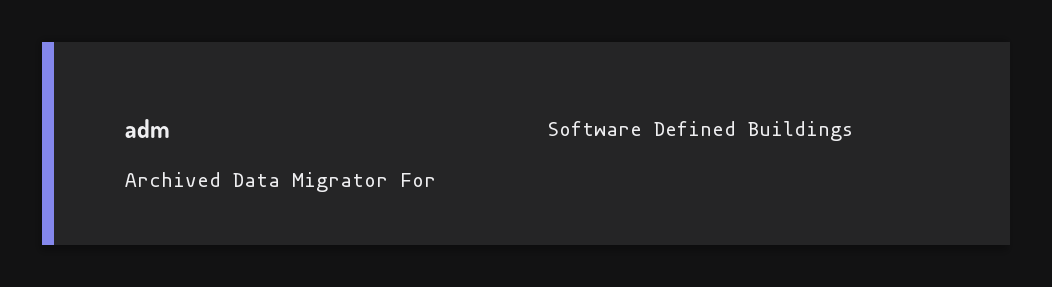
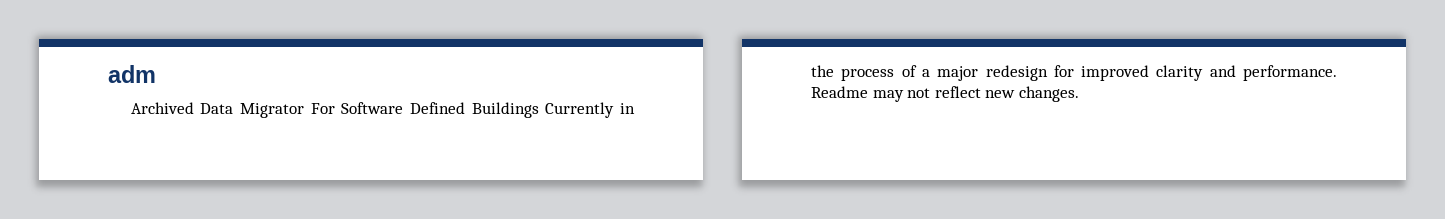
- Archived Data Migrator For Software Defined Buildings
+ Archived Data Migrator For Software Defined Buildings Currently in the process of a major redesign for improved clarity and performance. Readme may not reflect new changes.

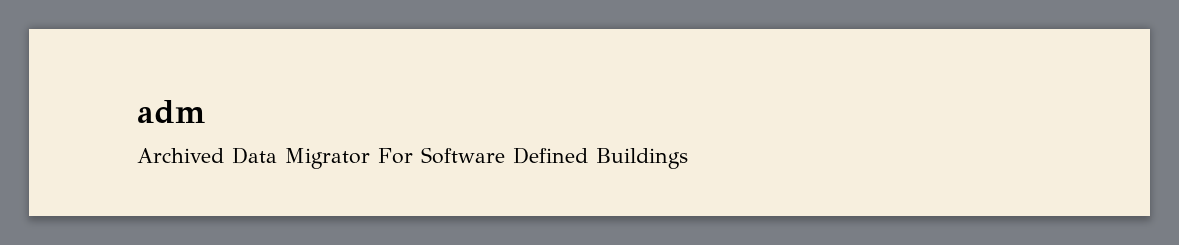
- Archived Data Migrator For Software Defined Buildings Currently in the process of a major redesign for improved clarity and performance. Readme may not reflect new changes.
+ Archived Data Migrator For Software Defined Buildings

